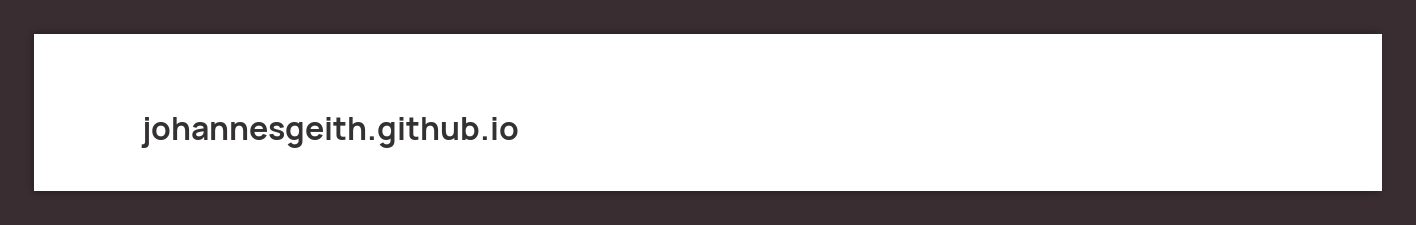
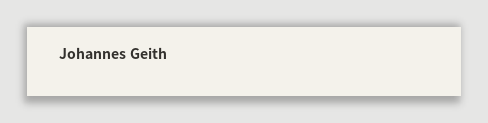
- johannesgeith.github.io
+ Johannes Geith

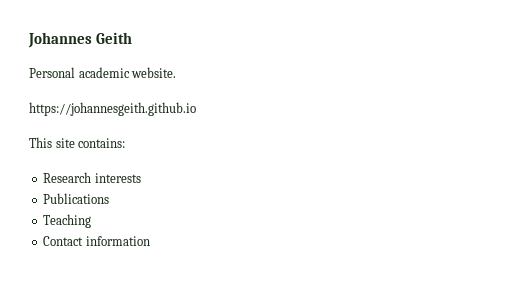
+ Personal academic website.
+ https://johannesgeith.github.io
+ This site contains:
+ Research interests
+ Publications
+ Teaching
+ Contact information

